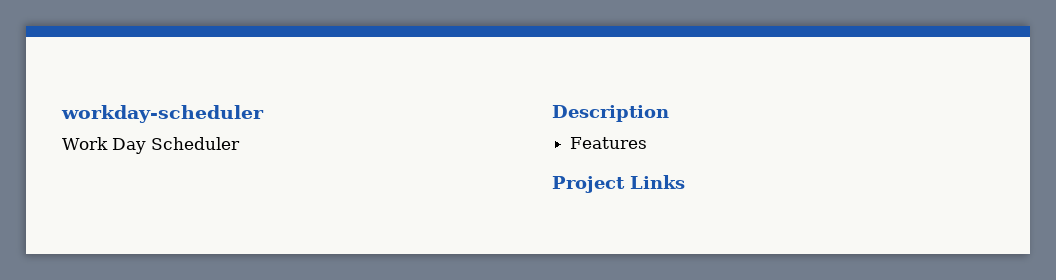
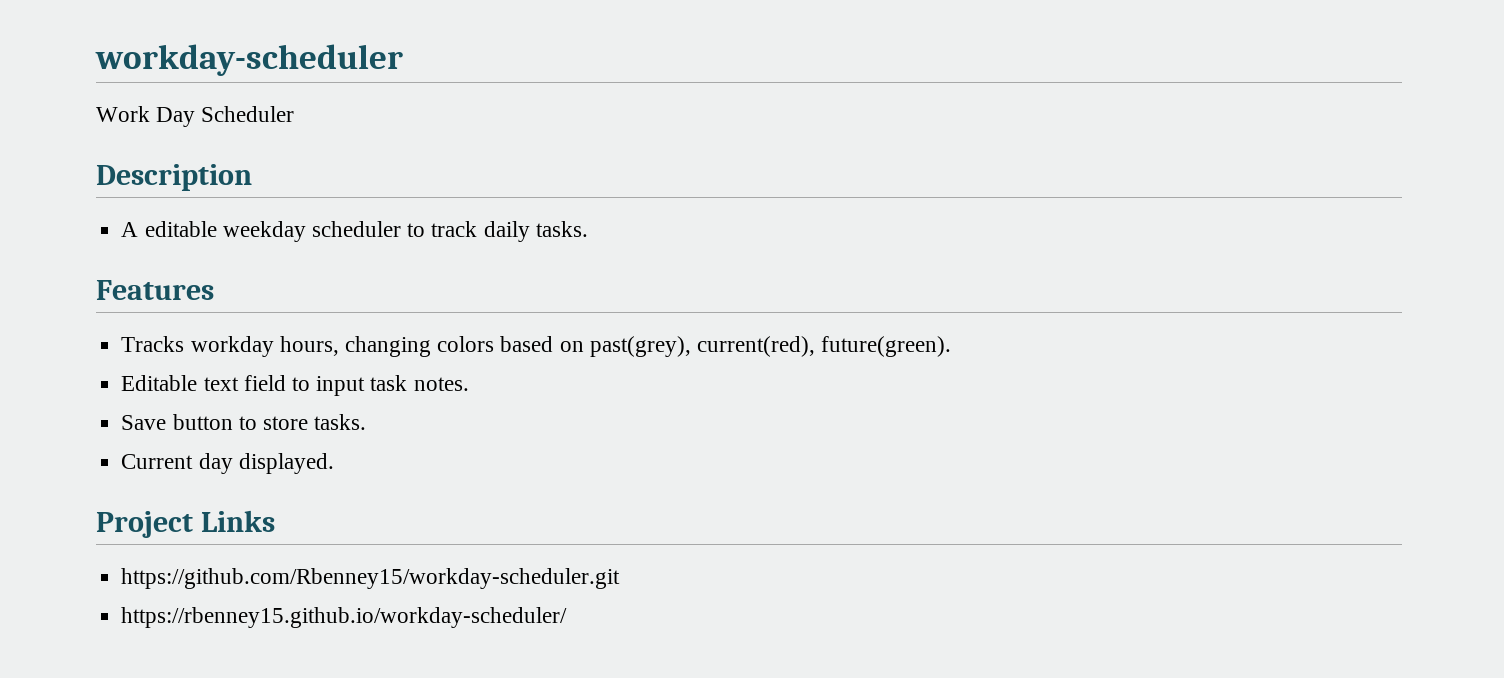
+ A editable weekday scheduler to track daily tasks.
  Features
+ Tracks workday hours, changing colors based on past(grey), current(red), future(green).
+ Editable text field to input task notes.
+ Save button to store tasks.
+ Current day displayed.
+ https://github.com/Rbenney15/workday-scheduler.git
+ https://rbenney15.github.io/workday-scheduler/

